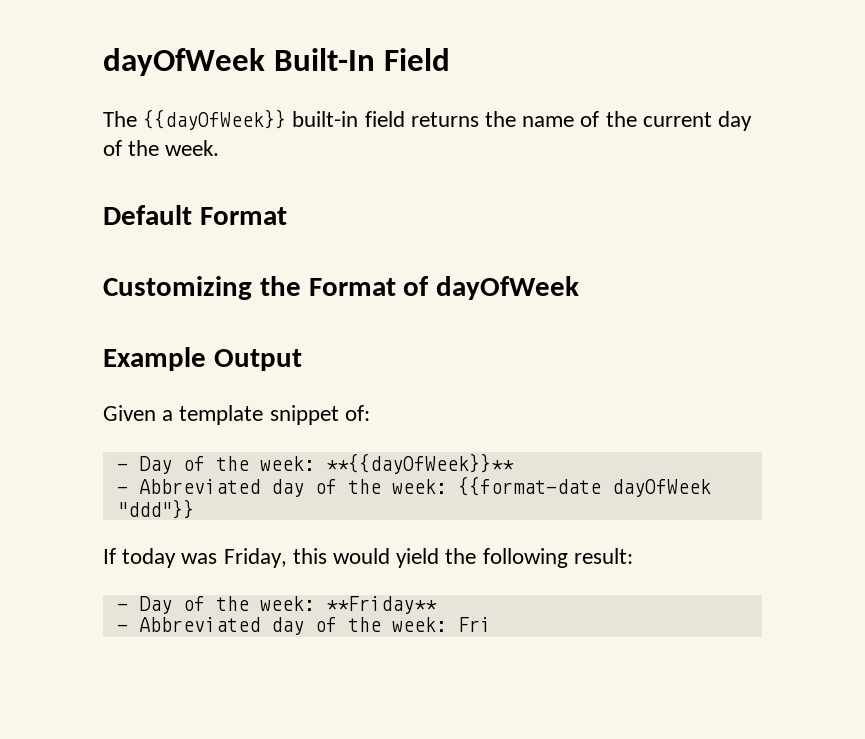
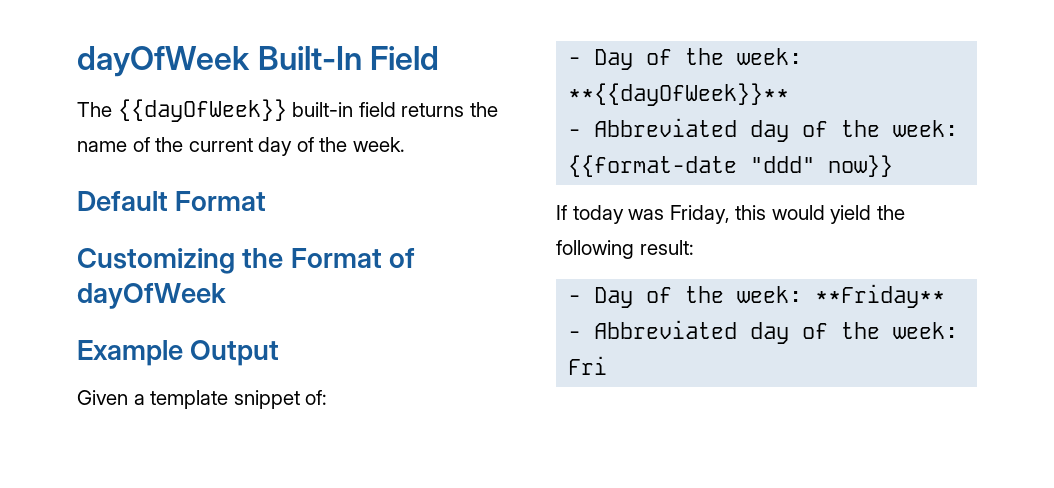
- - Abbreviated day of the week: {{format-date dayOfWeek "ddd"}}
+ - Abbreviated day of the week: {{format-date "ddd" now}}

